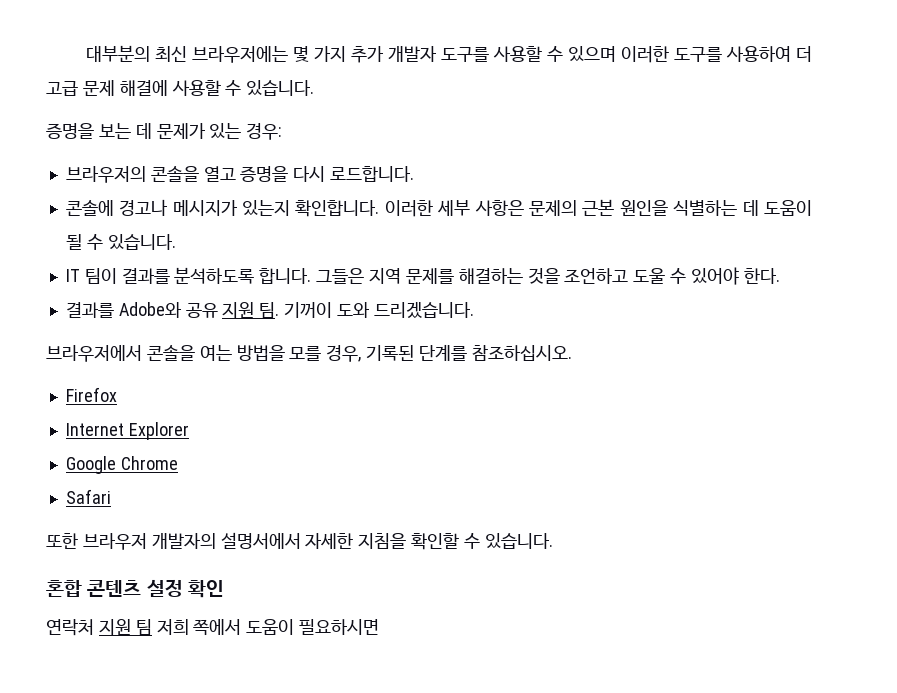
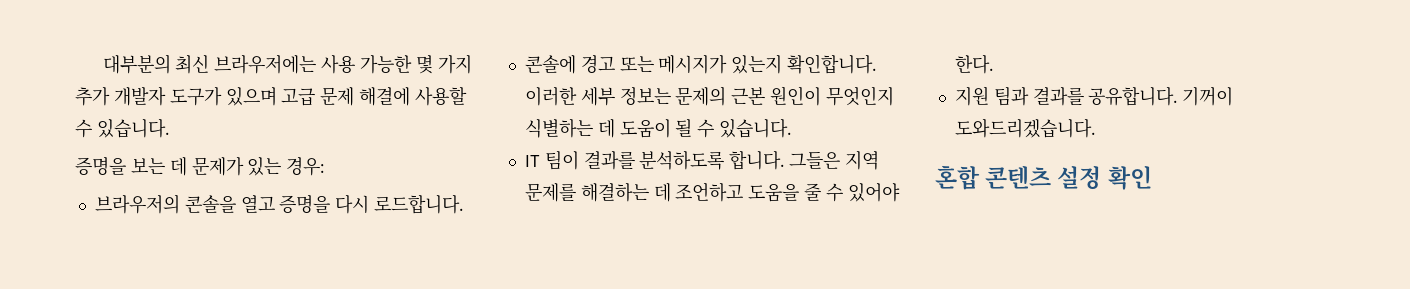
- 대부분의 최신 브라우저에는 몇 가지 추가 개발자 도구를 사용할 수 있으며 이러한 도구를 사용하여 더 고급 문제 해결에 사용할 수 있습니다.
+ 대부분의 최신 브라우저에는 사용 가능한 몇 가지 추가 개발자 도구가 있으며 고급 문제 해결에 사용할 수 있습니다.
- 콘솔에 경고나 메시지가 있는지 확인합니다.
+ 콘솔에 경고 또는 메시지가 있는지 확인합니다.
- 이러한 세부 사항은 문제의 근본 원인을 식별하는 데 도움이 될 수 있습니다.
+ 이러한 세부 정보는 문제의 근본 원인이 무엇인지 식별하는 데 도움이 될 수 있습니다.
- 그들은 지역 문제를 해결하는 것을 조언하고 도울 수 있어야 한다.
+ 그들은 지역 문제를 해결하는 데 조언하고 도움을 줄 수 있어야 한다.
- 결과를 Adobe와 공유 지원 팀. 기꺼이 도와 드리겠습니다.
- 브라우저에서 콘솔을 여는 방법을 모를 경우, 기록된 단계를 참조하십시오.
- Firefox
- Internet Explorer
- Google Chrome
- Safari
- 또한 브라우저 개발자의 설명서에서 자세한 지침을 확인할 수 있습니다.
+ 지원 팀과 결과를 공유합니다. 기꺼이 도와드리겠습니다.
  혼합 콘텐츠 설정 확인
- 연락처 지원 팀 저희 쪽에서 도움이 필요하시면

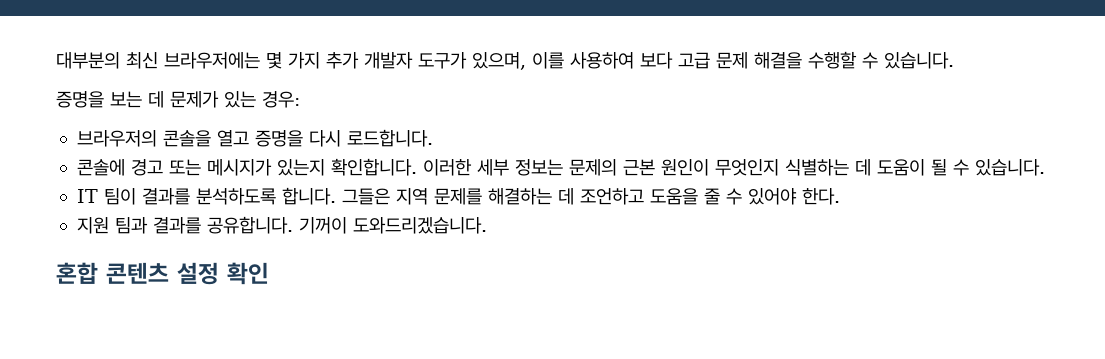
- 대부분의 최신 브라우저에는 사용 가능한 몇 가지 추가 개발자 도구가 있으며 고급 문제 해결에 사용할 수 있습니다.
+ 대부분의 최신 브라우저에는 몇 가지 추가 개발자 도구가 있으며, 이를 사용하여 보다 고급 문제 해결을 수행할 수 있습니다.

